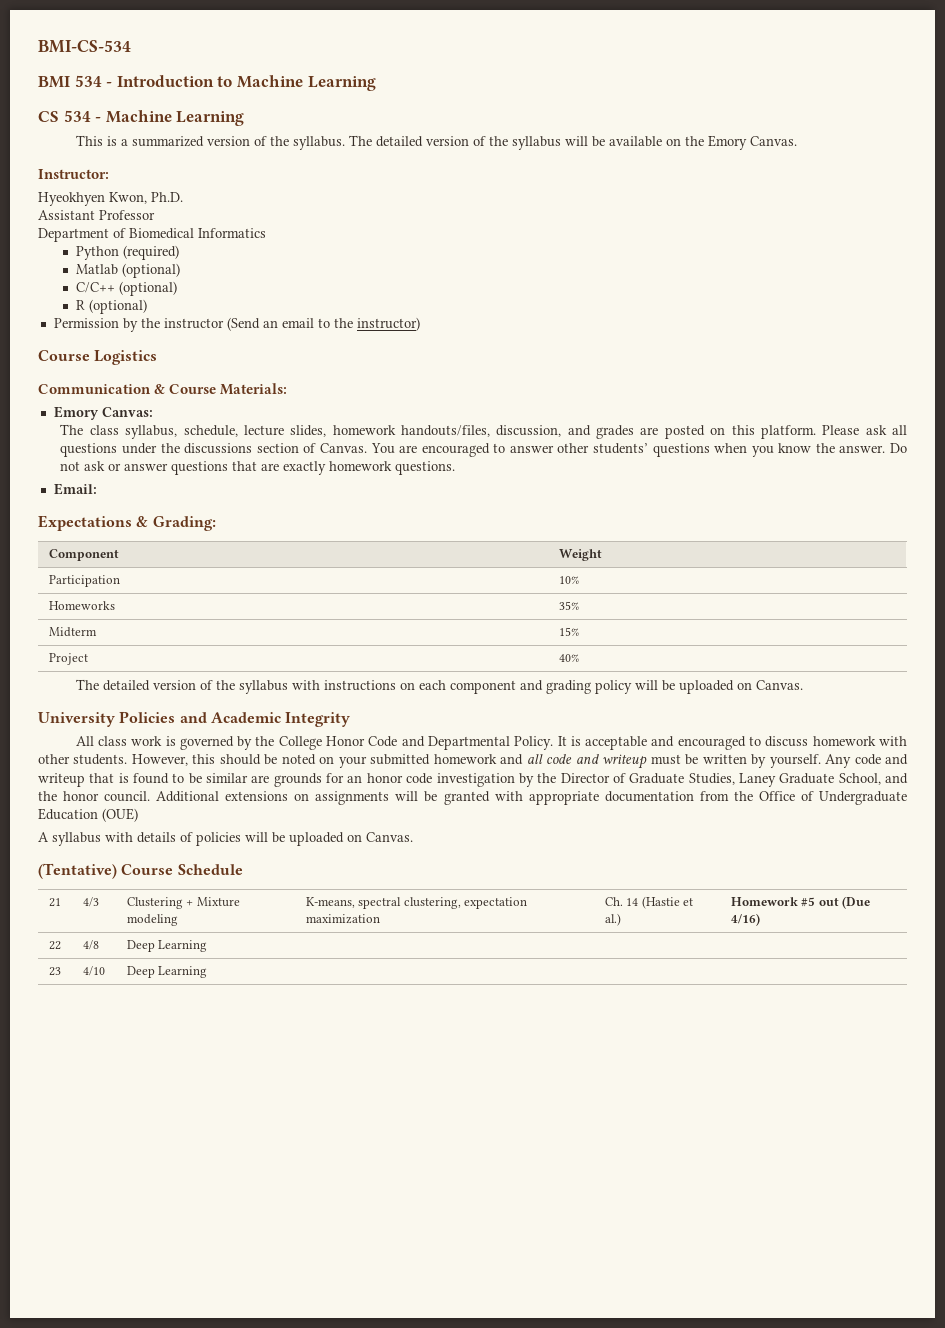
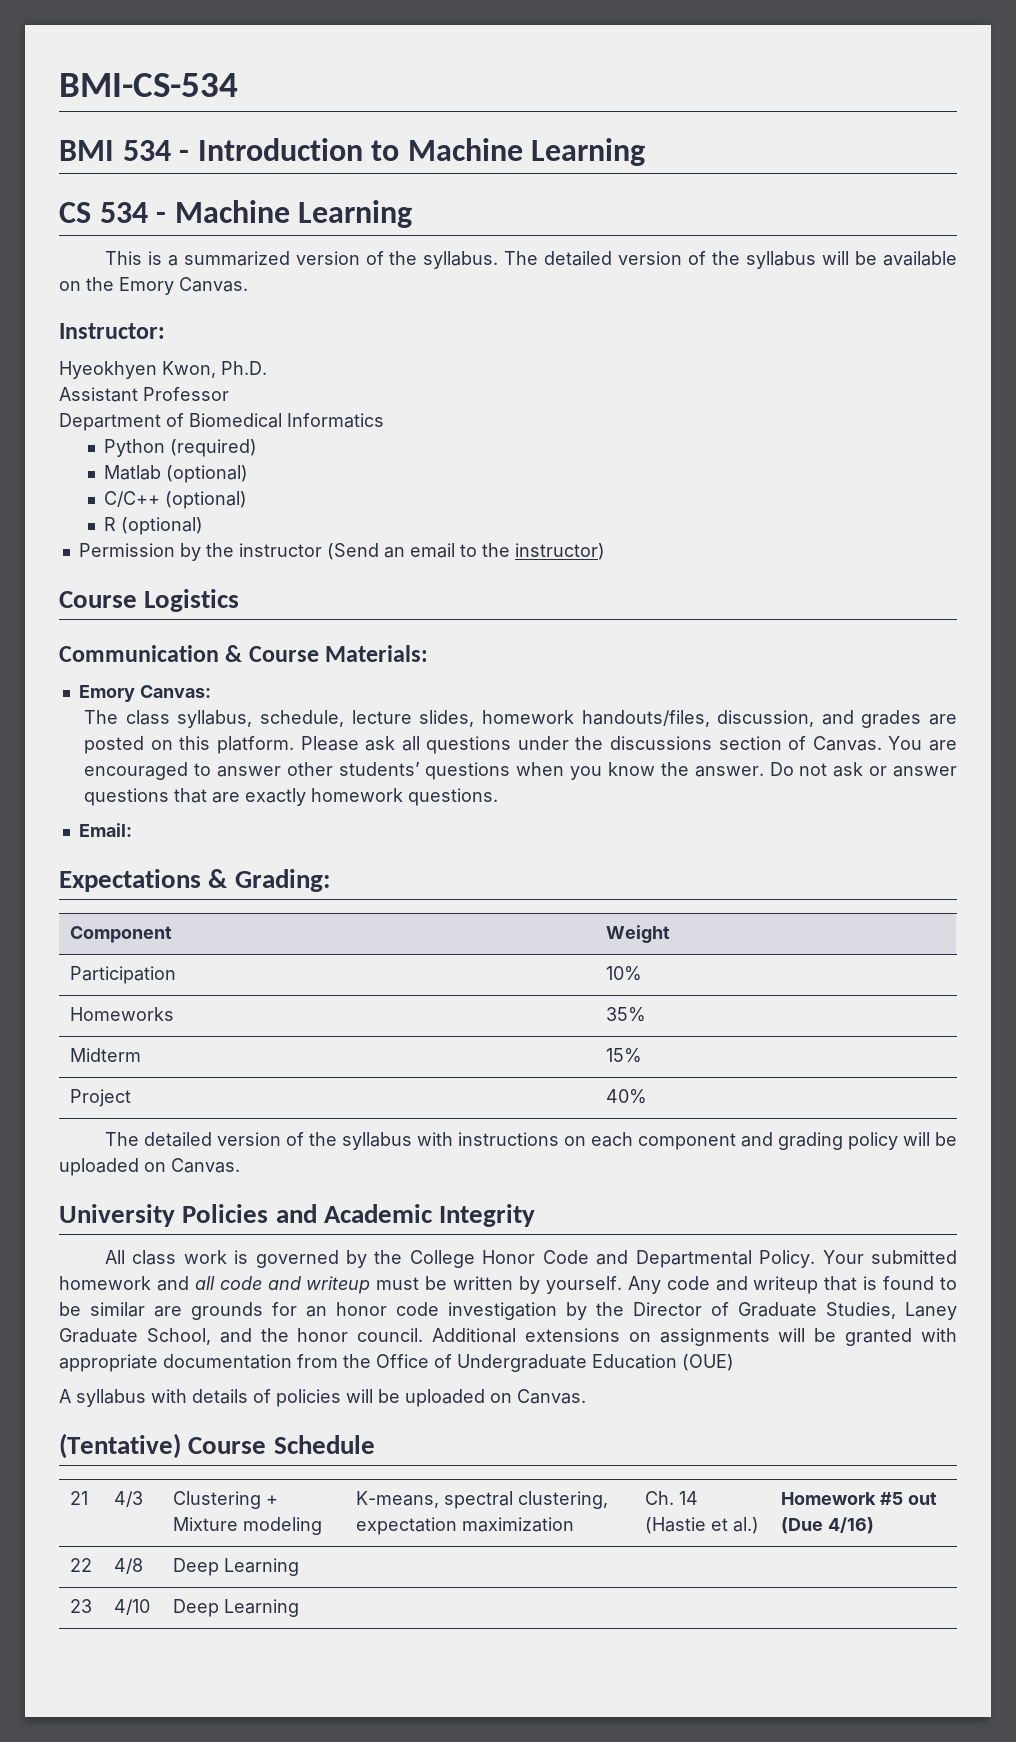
- It is acceptable and encouraged to discuss homework with other students. However, this should be noted on your submitted homework and all code and writeup must be written by yourself.
+ Your submitted homework and all code and writeup must be written by yourself.

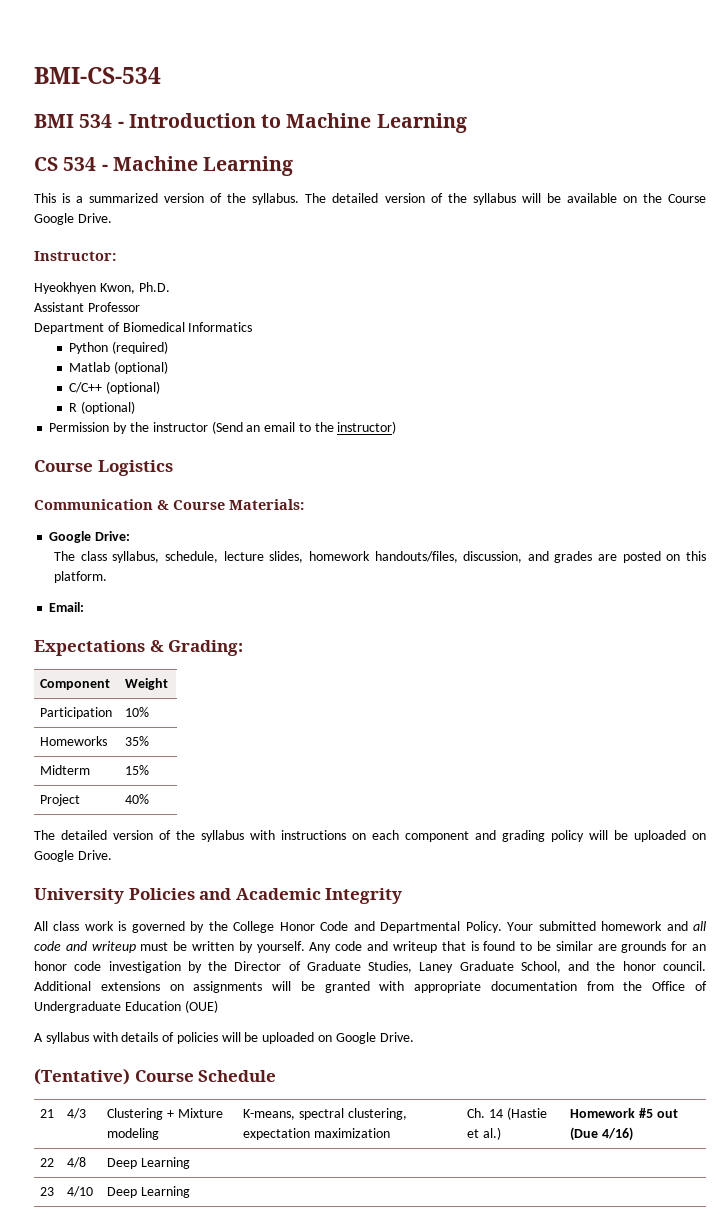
- The detailed version of the syllabus will be available on the Emory Canvas.
+ The detailed version of the syllabus will be available on the Course Google Drive.
- Emory Canvas:
+ Google Drive:
- Please ask all questions under the discussions section of Canvas. You are encouraged to answer other students’ questions when you know the answer. Do not ask or answer questions that are exactly homework questions.
- The detailed version of the syllabus with instructions on each component and grading policy will be uploaded on Canvas.
+ The detailed version of the syllabus with instructions on each component and grading policy will be uploaded on Google Drive.
- A syllabus with details of policies will be uploaded on Canvas.
+ A syllabus with details of policies will be uploaded on Google Drive.

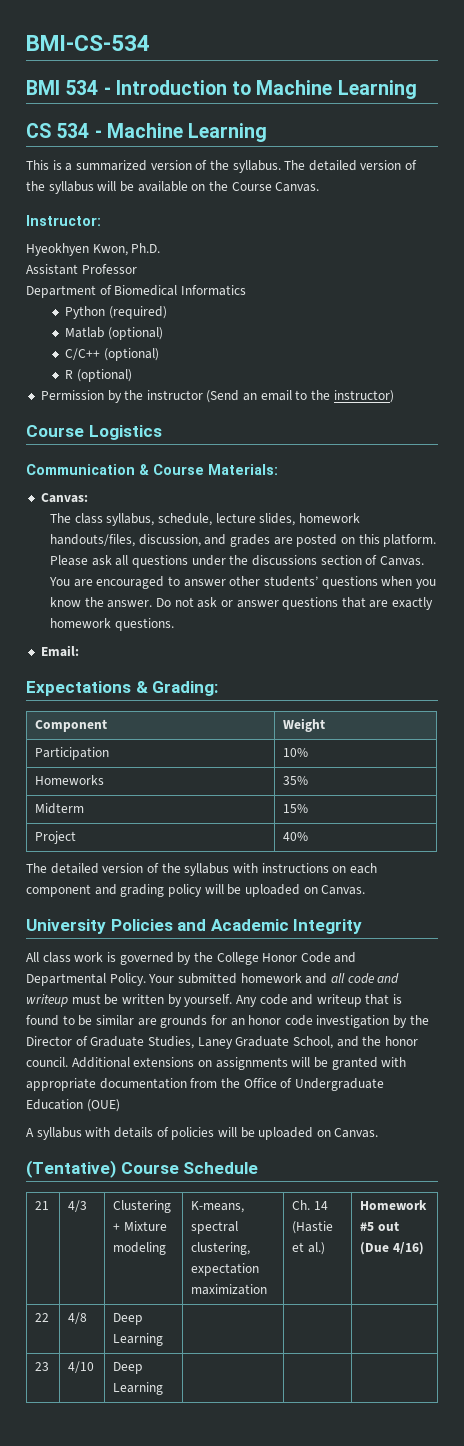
- The detailed version of the syllabus will be available on the Course Google Drive.
+ The detailed version of the syllabus will be available on the Course Canvas.
- Google Drive:
+ Canvas:
+ Please ask all questions under the discussions section of Canvas. You are encouraged to answer other students’ questions when you know the answer. Do not ask or answer questions that are exactly homework questions.
- The detailed version of the syllabus with instructions on each component and grading policy will be uploaded on Google Drive.
+ The detailed version of the syllabus with instructions on each component and grading policy will be uploaded on Canvas.
- A syllabus with details of policies will be uploaded on Google Drive.
+ A syllabus with details of policies will be uploaded on Canvas.

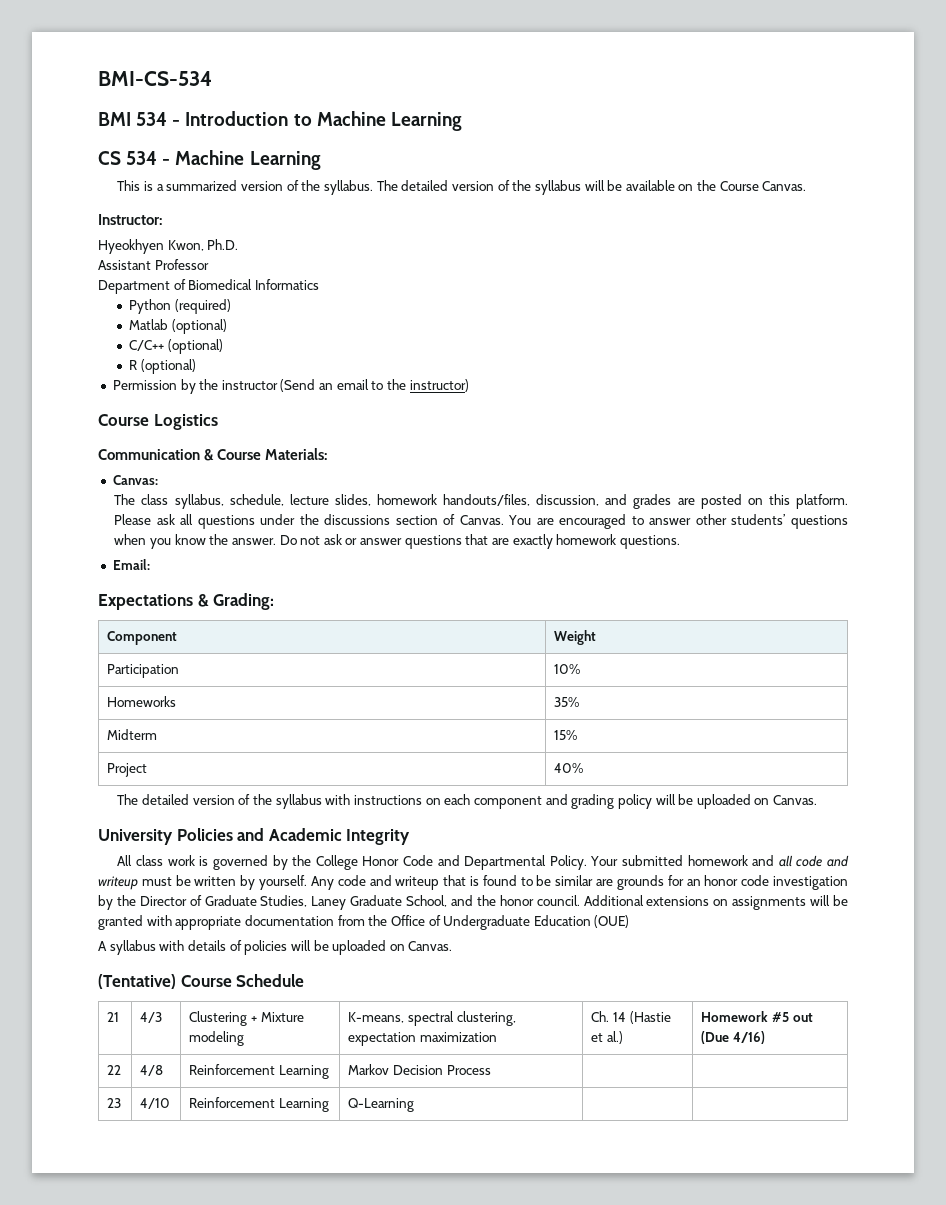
- 22 | 4/8 | Deep Learning | | |
+ 22 | 4/8 | Reinforcement Learning | Markov Decision Process | |
- 23 | 4/10 | Deep Learning | | |
+ 23 | 4/10 | Reinforcement Learning | Q-Learning | |

